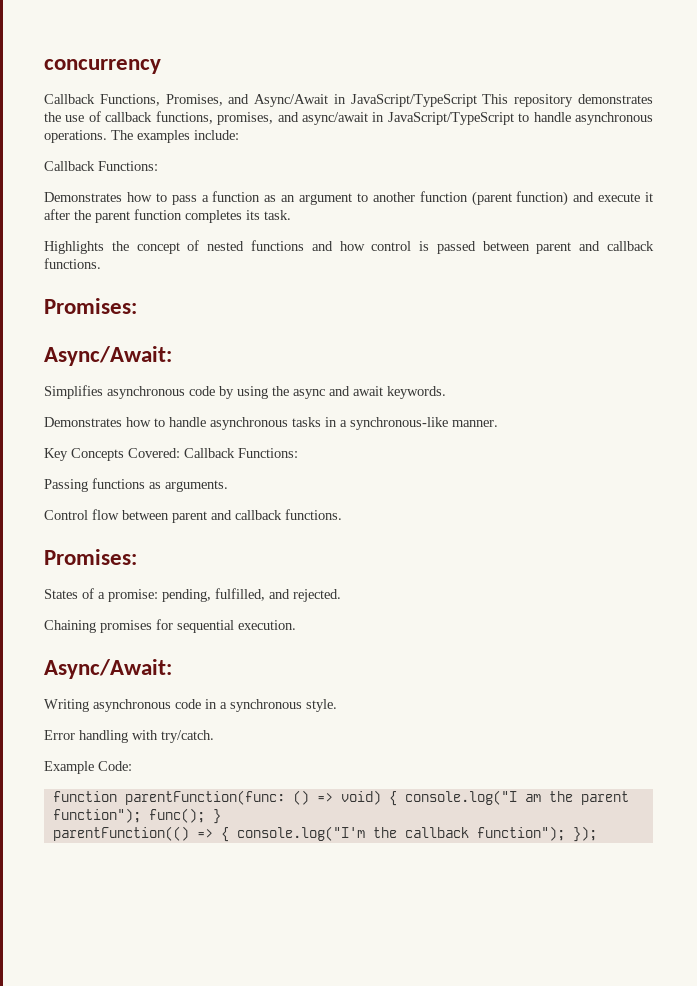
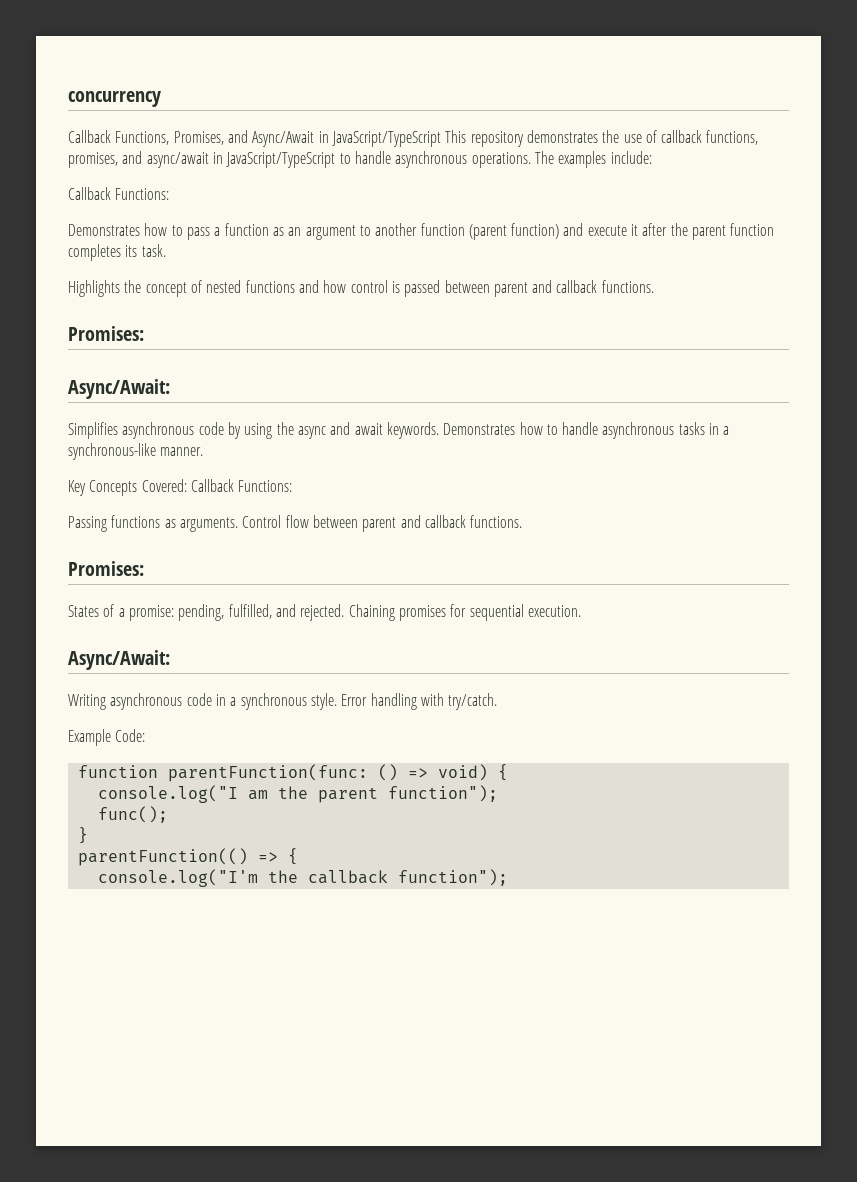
- Simplifies asynchronous code by using the async and await keywords.
- Demonstrates how to handle asynchronous tasks in a synchronous-like manner.
+ Simplifies asynchronous code by using the async and await keywords. Demonstrates how to handle asynchronous tasks in a synchronous-like manner.
- Passing functions as arguments.
- Control flow between parent and callback functions.
+ Passing functions as arguments. Control flow between parent and callback functions.
- States of a promise: pending, fulfilled, and rejected.
- Chaining promises for sequential execution.
+ States of a promise: pending, fulfilled, and rejected. Chaining promises for sequential execution.
- Writing asynchronous code in a synchronous style.
- Error handling with try/catch.
+ Writing asynchronous code in a synchronous style. Error handling with try/catch.
- function parentFunction(func: () => void) { console.log("I am the parent function"); func(); }
+ function parentFunction(func: () => void) {
+ console.log("I am the parent function");
+ func();
+ }
- parentFunction(() => { console.log("I'm the callback function"); });
+ parentFunction(() => {
+ console.log("I'm the callback function");

